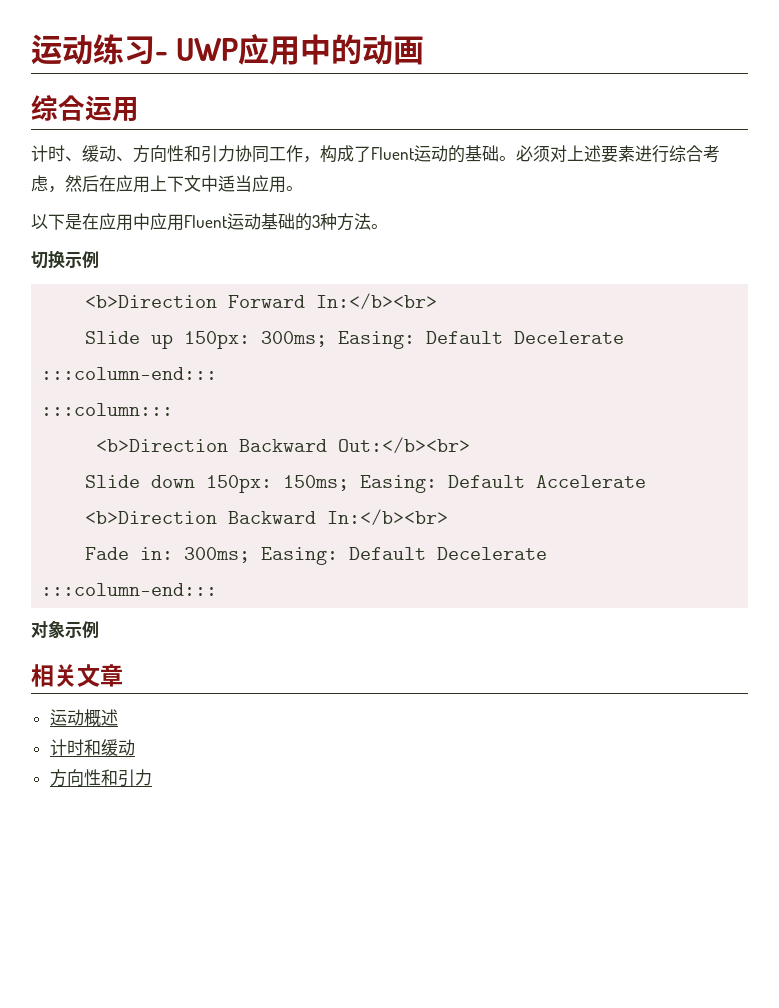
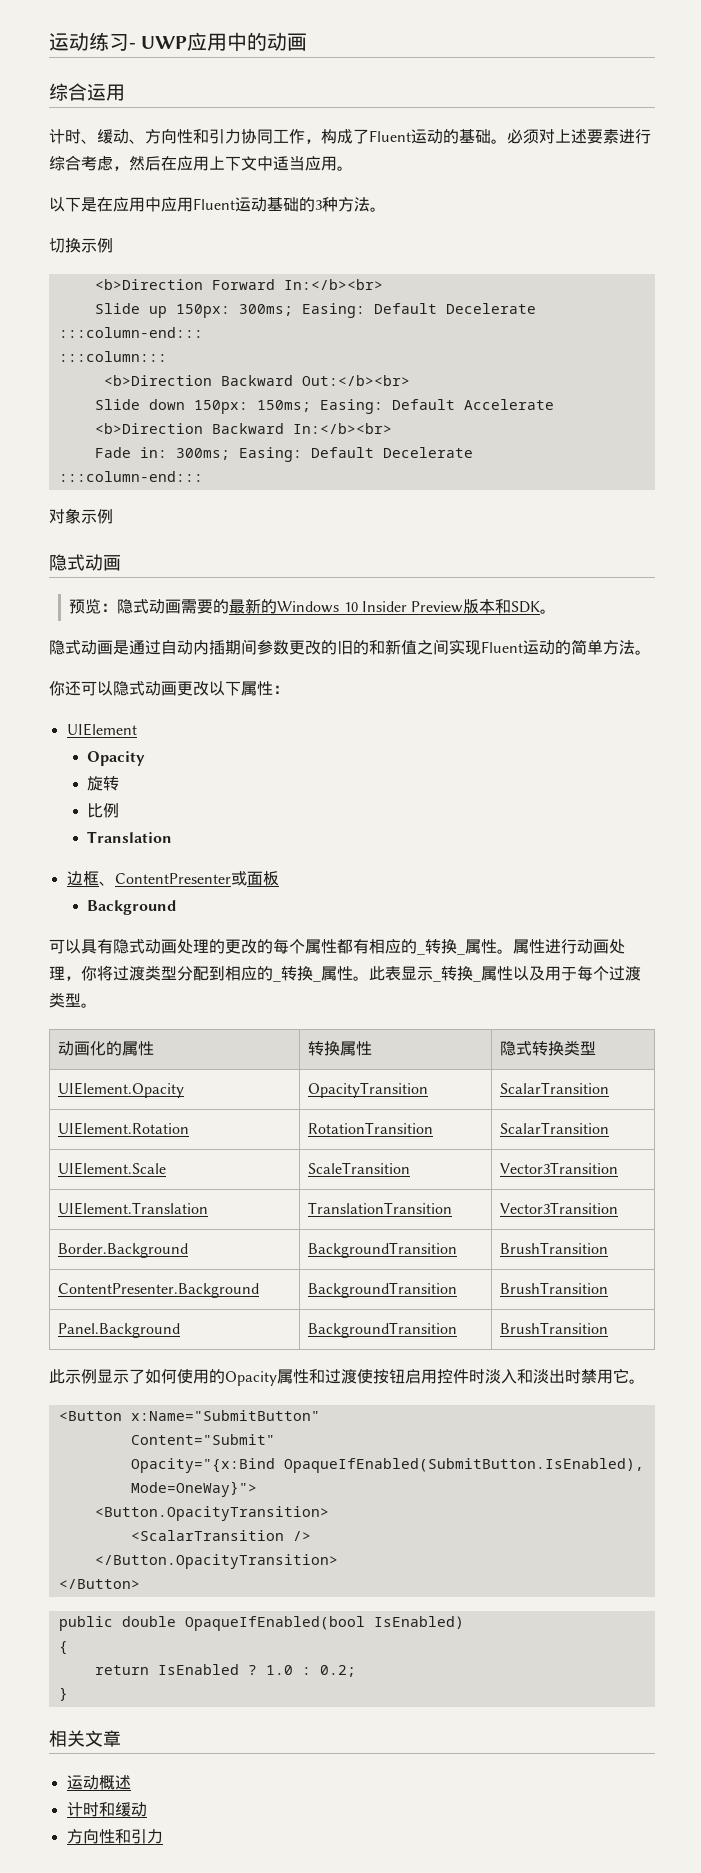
  对象示例
+ 隐式动画
+ 预览：隐式动画需要的最新的Windows 10 Insider Preview版本和SDK。
+ 隐式动画是通过自动内插期间参数更改的旧的和新值之间实现Fluent运动的简单方法。
+ 你还可以隐式动画更改以下属性：
+ UIElement
+ Opacity
+ 旋转
+ 比例
+ Translation
+ 边框、ContentPresenter或面板
+ Background
+ 可以具有隐式动画处理的更改的每个属性都有相应的_转换_属性。属性进行动画处理，你将过渡类型分配到相应的_转换_属性。此表显示_转换_属性以及用于每个过渡类型。
+ 动画化的属性 | 转换属性 | 隐式转换类型
+ UIElement.Opacity | OpacityTransition | ScalarTransition
+ UIElement.Rotation | RotationTransition | ScalarTransition
+ UIElement.Scale | ScaleTransition | Vector3Transition
+ UIElement.Translation | TranslationTransition | Vector3Transition
+ Border.Background | BackgroundTransition | BrushTransition
+ ContentPresenter.Background | BackgroundTransition | BrushTransition
+ Panel.Background | BackgroundTransition | BrushTransition
+ 此示例显示了如何使用的Opacity属性和过渡使按钮启用控件时淡入和淡出时禁用它。
+ <Button x:Name="SubmitButton"
+ Content="Submit"
+ Opacity="{x:Bind OpaqueIfEnabled(SubmitButton.IsEnabled), Mode=OneWay}">
+ <Button.OpacityTransition>
+ <ScalarTransition />
+ </Button.OpacityTransition>
+ </Button>
+ public double OpaqueIfEnabled(bool IsEnabled)
+ {
+ return IsEnabled ? 1.0 : 0.2;
+ }

